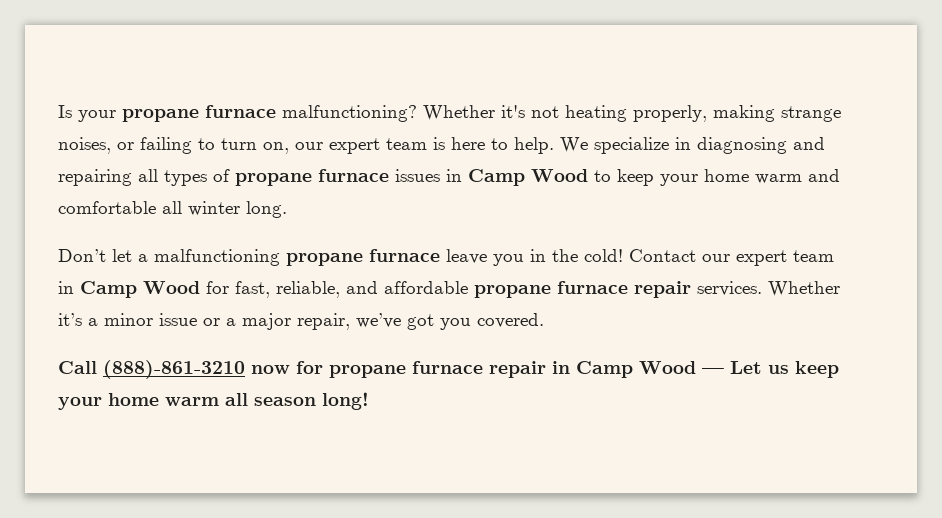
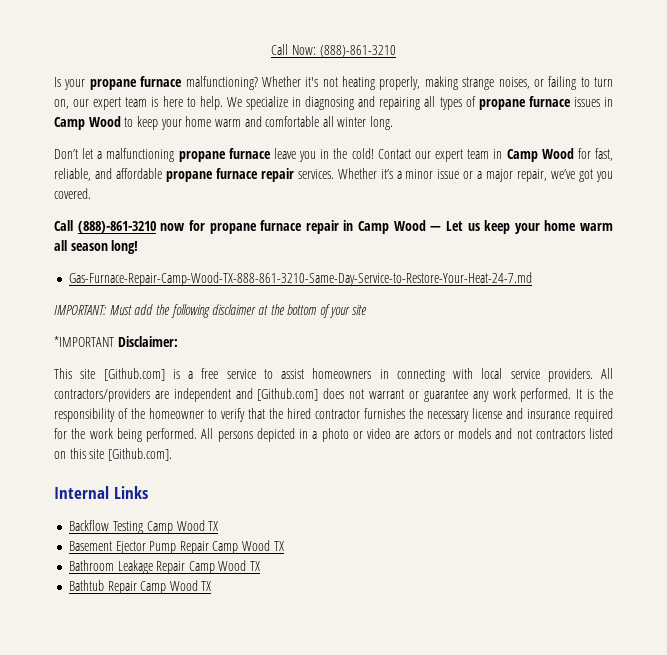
+ Call Now: (888)-861-3210
+ Gas-Furnace-Repair-Camp-Wood-TX-888-861-3210-Same-Day-Service-to-Restore-Your-Heat-24-7.md
+ IMPORTANT: Must add the following disclaimer at the bottom of your site
+ *IMPORTANT Disclaimer:
+ This site [Github.com] is a free service to assist homeowners in connecting with local service providers. All contractors/providers are independent and [Github.com] does not warrant or guarantee any work performed. It is the responsibility of the homeowner to verify that the hired contractor furnishes the necessary license and insurance required for the work being performed. All persons depicted in a photo or video are actors or models and not contractors listed on this site [Github.com].
+ Internal Links
+ Backflow Testing Camp Wood TX
+ Basement Ejector Pump Repair Camp Wood TX
+ Bathroom Leakage Repair Camp Wood TX
+ Bathtub Repair Camp Wood TX

